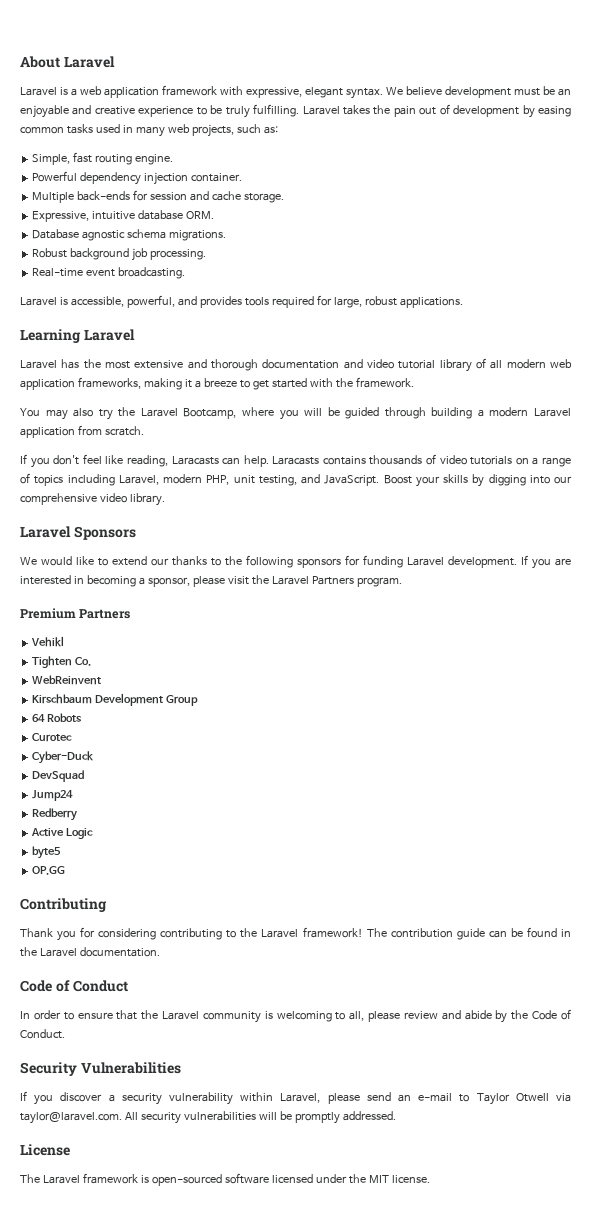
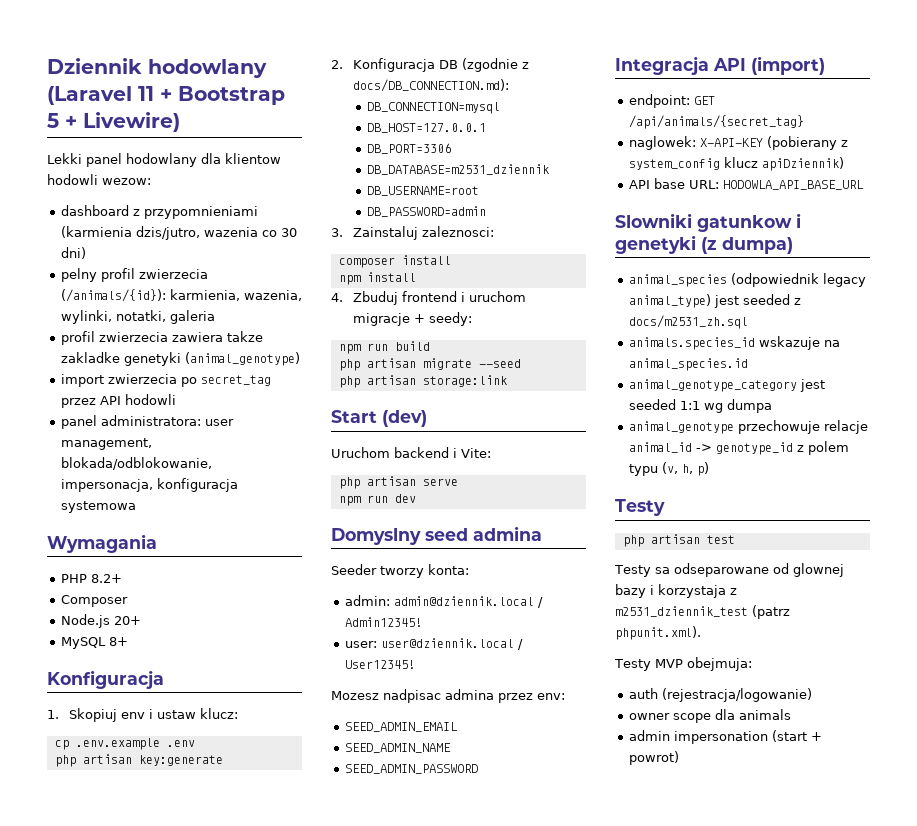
- About Laravel
- Laravel is a web application framework with expressive, elegant syntax. We believe development must be an enjoyable and creative experience to be truly fulfilling. Laravel takes the pain out of development by easing common tasks used in many web projects, such as:
- Simple, fast routing engine.
- Powerful dependency injection container.
- Multiple back-ends for session and cache storage.
- Expressive, intuitive database ORM.
- Database agnostic schema migrations.
- Robust background job processing.
- Real-time event broadcasting.
- Laravel is accessible, powerful, and provides tools required for large, robust applications.
- Learning Laravel
- Laravel has the most extensive and thorough documentation and video tutorial library of all modern web application frameworks, making it a breeze to get started with the framework.
- You may also try the Laravel Bootcamp, where you will be guided through building a modern Laravel application from scratch.
- If you don't feel like reading, Laracasts can help. Laracasts contains thousands of video tutorials on a range of topics including Laravel, modern PHP, unit testing, and JavaScript. Boost your skills by digging into our comprehensive video library.
- Laravel Sponsors
- We would like to extend our thanks to the following sponsors for funding Laravel development. If you are interested in becoming a sponsor, please visit the Laravel Partners program.
- Premium Partners
- Vehikl
- Tighten Co.
- WebReinvent
- Kirschbaum Development Group
- 64 Robots
- Curotec
- Cyber-Duck
- DevSquad
- Jump24
- Redberry
- Active Logic
- byte5
- OP.GG
- Contributing
- Thank you for considering contributing to the Laravel framework! The contribution guide can be found in the Laravel documentation.
- Code of Conduct
- In order to ensure that the Laravel community is welcoming to all, please review and abide by the Code of Conduct.
- Security Vulnerabilities
- If you discover a security vulnerability within Laravel, please send an e-mail to Taylor Otwell via taylor@laravel.com. All security vulnerabilities will be promptly addressed.
- License
- The Laravel framework is open-sourced software licensed under the MIT license.
+ Dziennik hodowlany (Laravel 11 + Bootstrap 5 + Livewire)
+ Lekki panel hodowlany dla klientow hodowli wezow:
+ dashboard z przypomnieniami (karmienia dzis/jutro, wazenia co 30 dni)
+ pelny profil zwierzecia (/animals/{id}): karmienia, wazenia, wylinki, notatki, galeria
+ profil zwierzecia zawiera takze zakladke genetyki (animal_genotype)
+ import zwierzecia po secret_tag przez API hodowli
+ panel administratora: user management, blokada/odblokowanie, impersonacja, konfiguracja systemowa
+ Wymagania
+ PHP 8.2+
+ Composer
+ Node.js 20+
+ MySQL 8+
+ Konfiguracja
+ 1. Skopiuj env i ustaw klucz:
+ cp .env.example .env
+ php artisan key:generate
+ 2. Konfiguracja DB (zgodnie z docs/DB_CONNECTION.md):
+ DB_CONNECTION=mysql
+ DB_HOST=127.0.0.1
+ DB_PORT=3306
+ DB_DATABASE=m2531_dziennik
+ DB_USERNAME=root
+ DB_PASSWORD=admin
+ 3. Zainstaluj zaleznosci:
+ composer install
+ npm install
+ 4. Zbuduj frontend i uruchom migracje + seedy:
+ npm run build
+ php artisan migrate --seed
+ php artisan storage:link
+ Start (dev)
+ Uruchom backend i Vite:
+ php artisan serve
+ npm run dev
+ Domyslny seed admina
+ Seeder tworzy konta:
+ admin: admin@dziennik.local / Admin12345!
+ user: user@dziennik.local / User12345!
+ Mozesz nadpisac admina przez env:
+ SEED_ADMIN_EMAIL
+ SEED_ADMIN_NAME
+ SEED_ADMIN_PASSWORD
+ Integracja API (import)
+ endpoint: GET /api/animals/{secret_tag}
+ naglowek: X-API-KEY (pobierany z system_config klucz apiDziennik)
+ API base URL: HODOWLA_API_BASE_URL
+ Slowniki gatunkow i genetyki (z dumpa)
+ animal_species (odpowiednik legacy animal_type) jest seeded z docs/m2531_zh.sql
+ animals.species_id wskazuje na animal_species.id
+ animal_genotype_category jest seeded 1:1 wg dumpa
+ animal_genotype przechowuje relacje animal_id -> genotype_id z polem typu (v, h, p)
+ Testy
+ php artisan test
+ Testy sa odseparowane od glownej bazy i korzystaja z m2531_dziennik_test (patrz phpunit.xml).
+ Testy MVP obejmuja:
+ auth (rejestracja/logowanie)
+ owner scope dla animals
+ admin impersonation (start + powrot)

